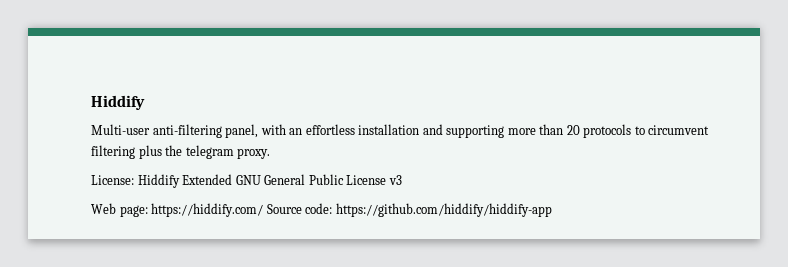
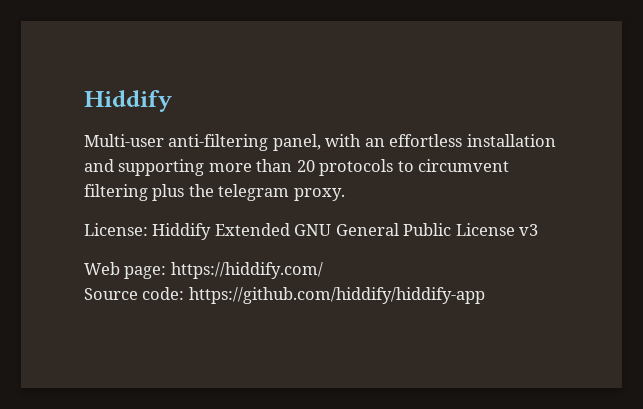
- Web page: https://hiddify.com/ Source code: https://github.com/hiddify/hiddify-app
+ Web page: https://hiddify.com/
+ Source code: https://github.com/hiddify/hiddify-app

